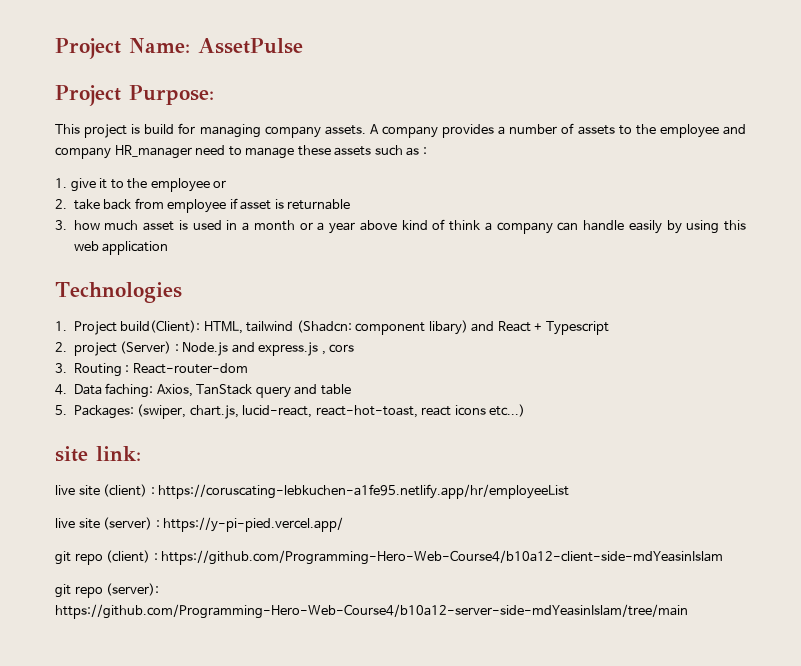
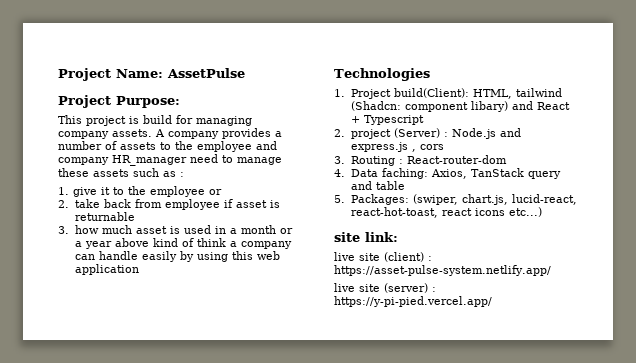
- live site (client) : https://coruscating-lebkuchen-a1fe95.netlify.app/hr/employeeList
+ live site (client) : https://asset-pulse-system.netlify.app/
- git repo (client) : https://github.com/Programming-Hero-Web-Course4/b10a12-client-side-mdYeasinIslam
- git repo (server): https://github.com/Programming-Hero-Web-Course4/b10a12-server-side-mdYeasinIslam/tree/main

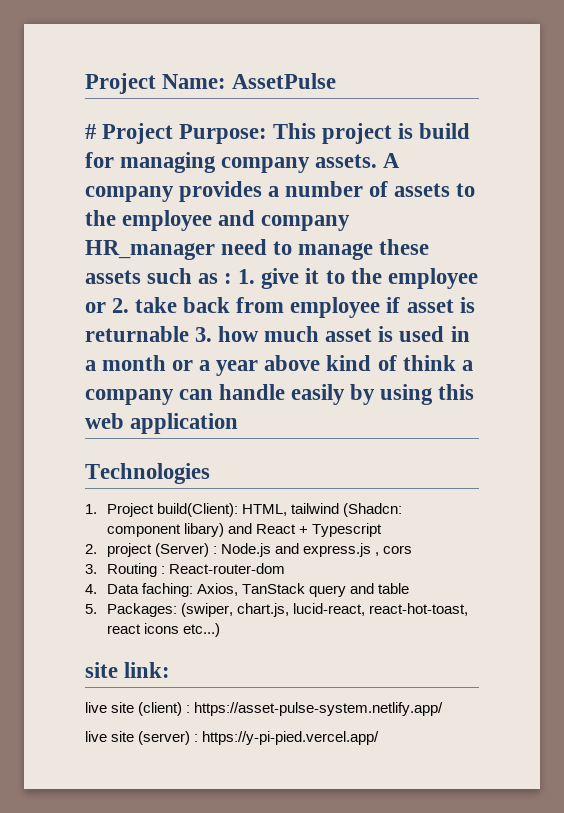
- Project Purpose:
- This project is build for managing company assets.
+ # Project Purpose: This project is build for managing company assets.
- A company provides a number of assets to the employee and company HR_manager need to manage these assets such as :
- 1. give it to the employee or
- 2. take back from employee if asset is returnable
- 3. how much asset is used in a month or a year above kind of think a company can handle easily by using this web application
+ A company provides a number of assets to the employee and company HR_manager need to manage these assets such as : 1. give it to the employee or 2. take back from employee if asset is returnable 3. how much asset is used in a month or a year above kind of think a company can handle easily by using this web application

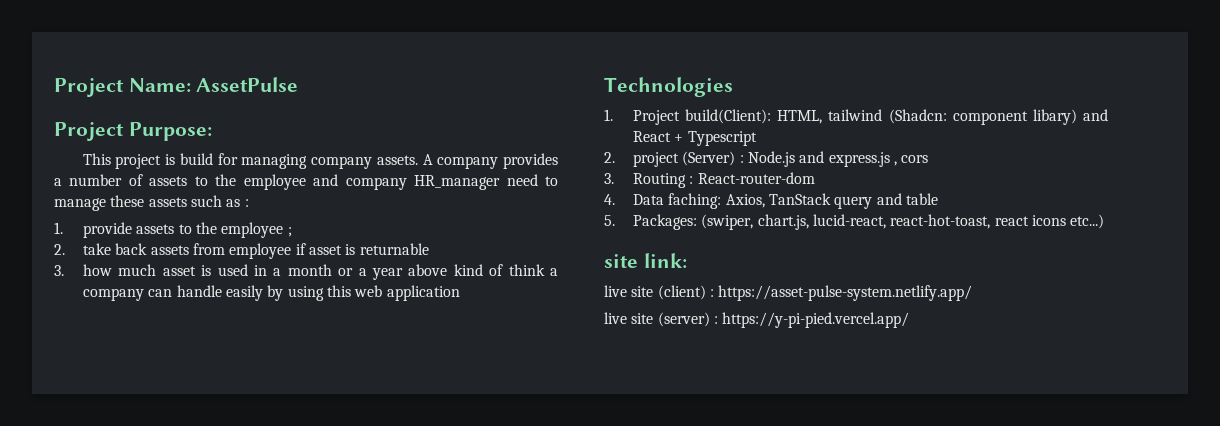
- # Project Purpose: This project is build for managing company assets.
+ Project Purpose:
+ This project is build for managing company assets.
- A company provides a number of assets to the employee and company HR_manager need to manage these assets such as : 1. give it to the employee or 2. take back from employee if asset is returnable 3. how much asset is used in a month or a year above kind of think a company can handle easily by using this web application
+ A company provides a number of assets to the employee and company HR_manager need to manage these assets such as :
+ 1. provide assets to the employee ;
+ 2. take back assets from employee if asset is returnable
+ 3. how much asset is used in a month or a year above kind of think a company can handle easily by using this web application

